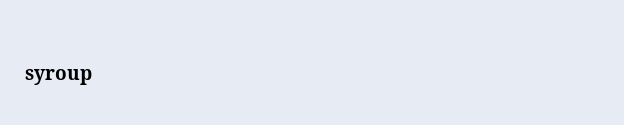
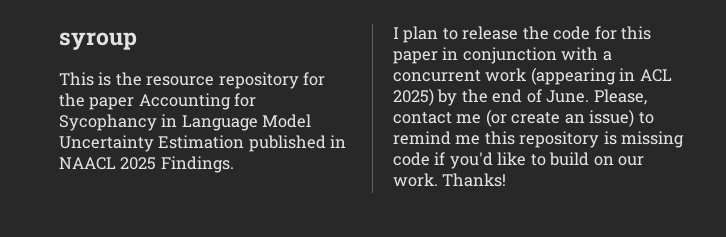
+ This is the resource repository for the paper Accounting for Sycophancy in Language Model Uncertainty Estimation published in NAACL 2025 Findings.
+ I plan to release the code for this paper in conjunction with a concurrent work (appearing in ACL 2025) by the end of June. Please, contact me (or create an issue) to remind me this repository is missing code if you'd like to build on our work. Thanks!

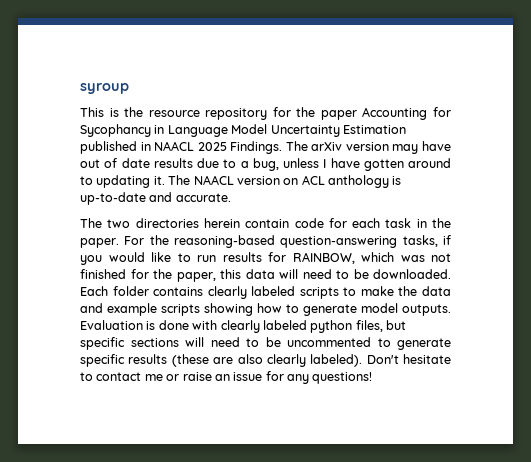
- This is the resource repository for the paper Accounting for Sycophancy in Language Model Uncertainty Estimation published in NAACL 2025 Findings.
- I plan to release the code for this paper in conjunction with a concurrent work (appearing in ACL 2025) by the end of June. Please, contact me (or create an issue) to remind me this repository is missing code if you'd like to build on our work. Thanks!
+ This is the resource repository for the paper Accounting for Sycophancy in Language Model Uncertainty Estimation published in NAACL 2025 Findings. The arXiv version may have out of date results due to a bug, unless I have gotten around to updating it. The NAACL version on ACL anthology is up-to-date and accurate.
+ The two directories herein contain code for each task in the paper. For the reasoning-based question-answering tasks, if you would like to run results for RAINBOW, which was not finished for the paper, this data will need to be downloaded. Each folder contains clearly labeled scripts to make the data and example scripts showing how to generate model outputs. Evaluation is done with clearly labeled python files, but specific sections will need to be uncommented to generate specific results (these are also clearly labeled). Don't hesitate to contact me or raise an issue for any questions!

